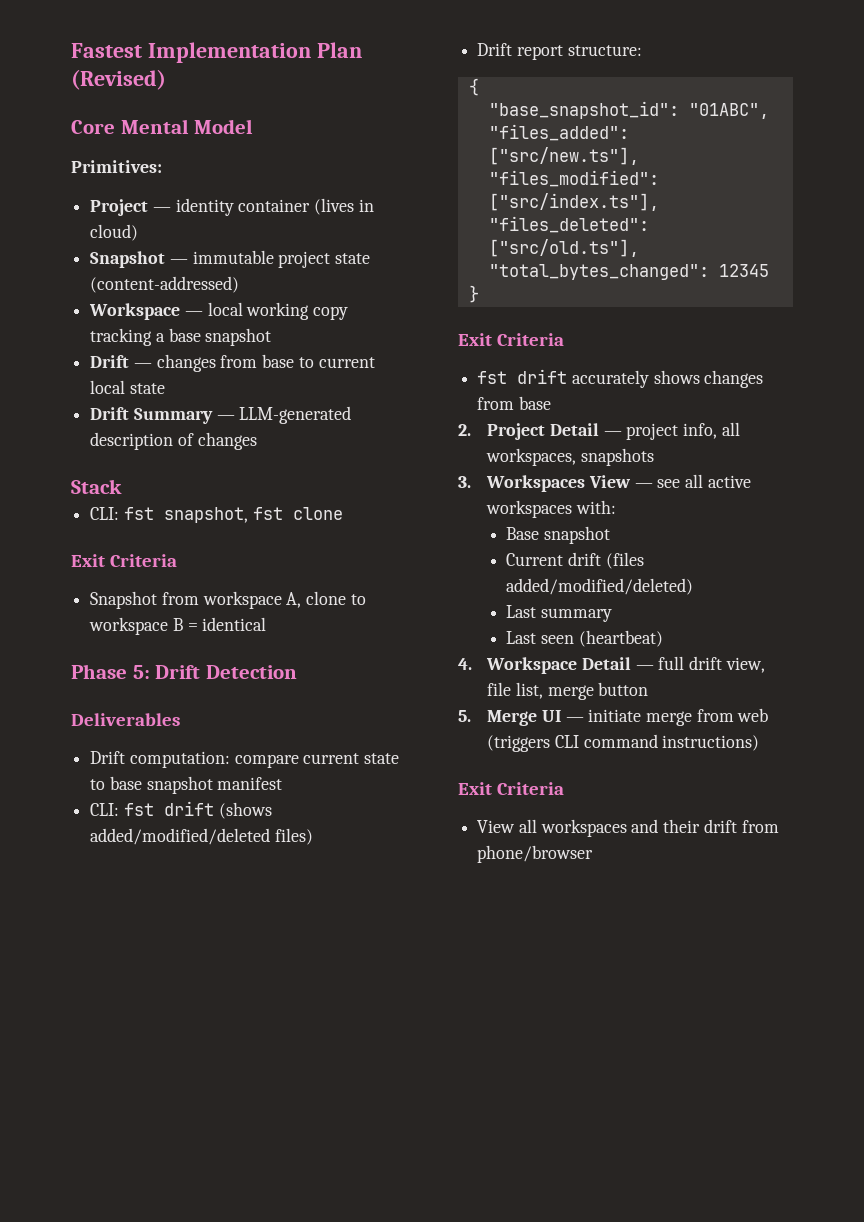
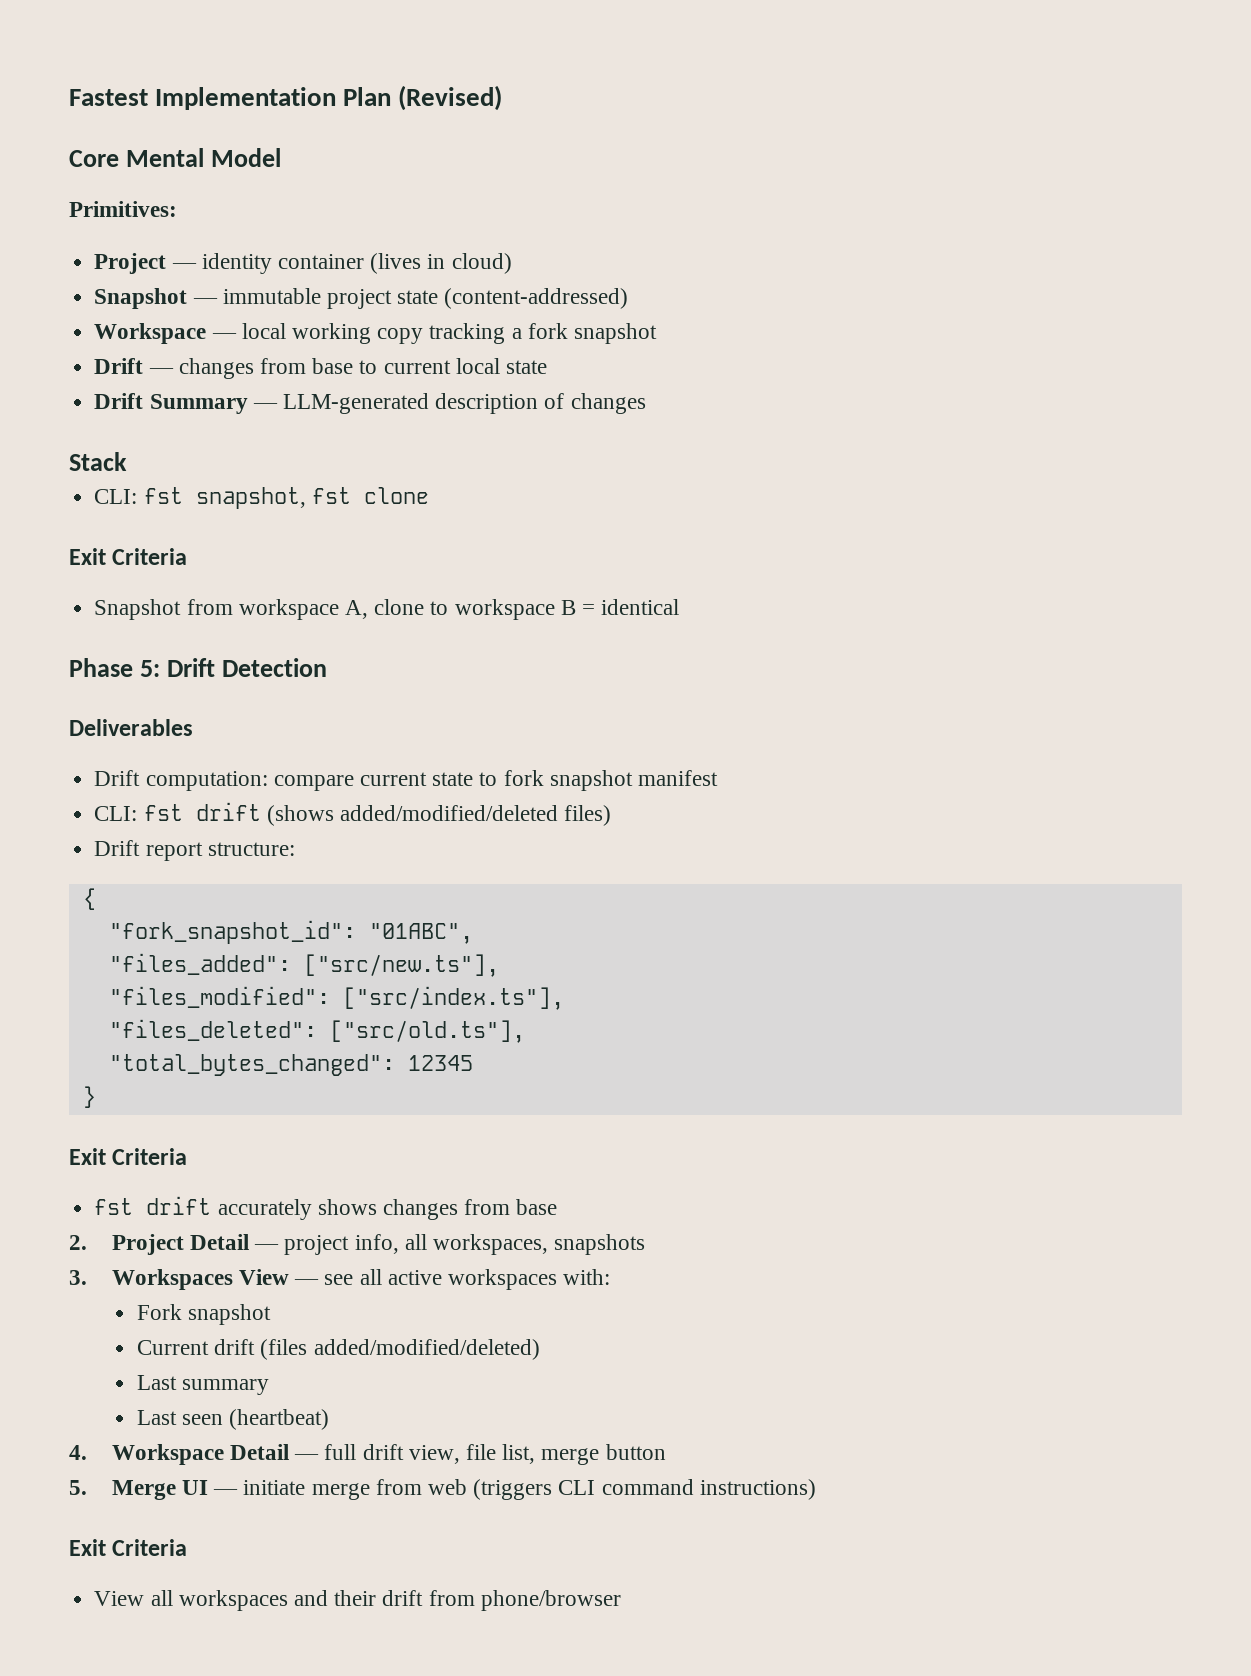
- Workspace — local working copy tracking a base snapshot
+ Workspace — local working copy tracking a fork snapshot
- Drift computation: compare current state to base snapshot manifest
+ Drift computation: compare current state to fork snapshot manifest
- "base_snapshot_id": "01ABC",
+ "fork_snapshot_id": "01ABC",
- Base snapshot
+ Fork snapshot

